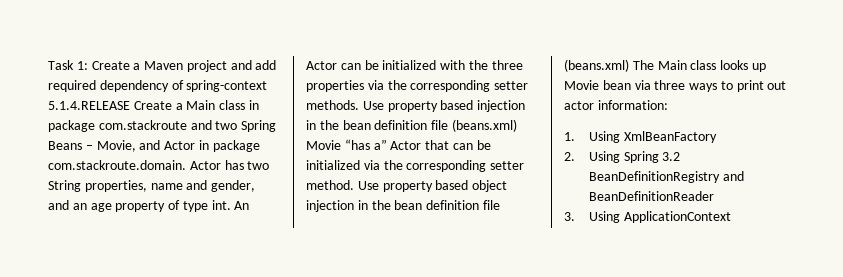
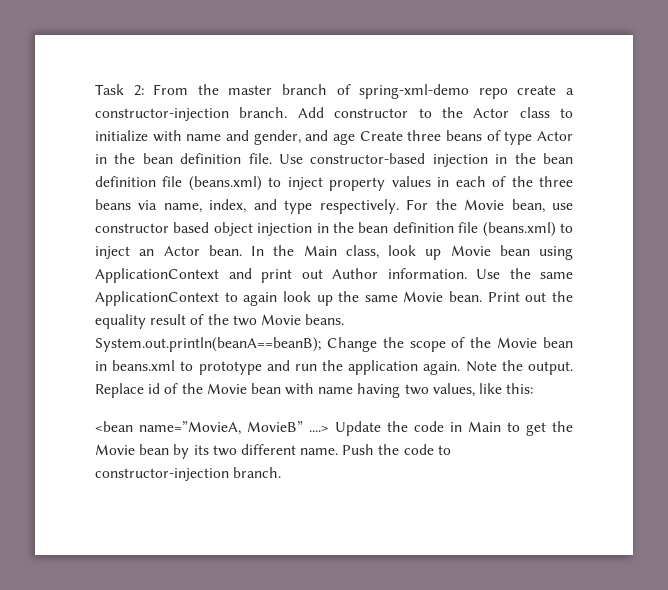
- Task 1: Create a Maven project and add required dependency of spring-context 5.1.4.RELEASE Create a Main class in package com.stackroute and two Spring Beans – Movie, and Actor in package com.stackroute.domain. Actor has two String properties, name and gender, and an age property of type int. An Actor can be initialized with the three properties via the corresponding setter methods. Use property based injection in the bean definition file (beans.xml) Movie “has a” Actor that can be initialized via the corresponding setter method. Use property based object injection in the bean definition file (beans.xml) The Main class looks up Movie bean via three ways to print out actor information:
- 1. Using XmlBeanFactory
- 2. Using Spring 3.2 BeanDefinitionRegistry and BeanDefinitionReader
- 3. Using ApplicationContext
+ Task 2: From the master branch of spring-xml-demo repo create a constructor-injection branch. Add constructor to the Actor class to initialize with name and gender, and age Create three beans of type Actor in the bean definition file. Use constructor-based injection in the bean definition file (beans.xml) to inject property values in each of the three beans via name, index, and type respectively. For the Movie bean, use constructor based object injection in the bean definition file (beans.xml) to inject an Actor bean. In the Main class, look up Movie bean using ApplicationContext and print out Author information. Use the same ApplicationContext to again look up the same Movie bean. Print out the equality result of the two Movie beans. System.out.println(beanA==beanB); Change the scope of the Movie bean in beans.xml to prototype and run the application again. Note the output. Replace id of the Movie bean with name having two values, like this:
+ <bean name=”MovieA, MovieB” ....> Update the code in Main to get the Movie bean by its two different name. Push the code to constructor-injection branch.

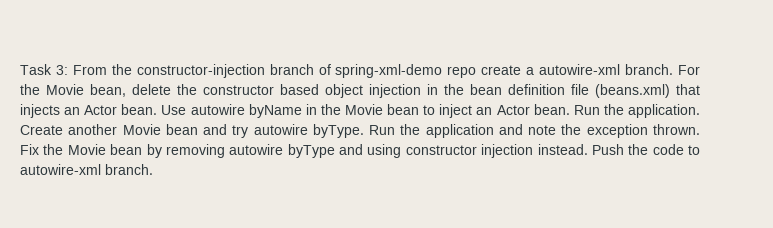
- Task 2: From the master branch of spring-xml-demo repo create a constructor-injection branch. Add constructor to the Actor class to initialize with name and gender, and age Create three beans of type Actor in the bean definition file. Use constructor-based injection in the bean definition file (beans.xml) to inject property values in each of the three beans via name, index, and type respectively.
+ Task 3: From the constructor-injection branch of spring-xml-demo repo create a autowire-xml branch.
- For the Movie bean, use constructor based object injection in the bean definition file (beans.xml) to inject an Actor bean.
+ For the Movie bean, delete the constructor based object injection in the bean definition file (beans.xml) that injects an Actor bean. Use autowire byName in the Movie bean to inject an Actor bean.
- In the Main class, look up Movie bean using ApplicationContext and print out Author information. Use the same ApplicationContext to again look up the same Movie bean. Print out the equality result of the two Movie beans. System.out.println(beanA==beanB); Change the scope of the Movie bean in beans.xml to prototype and run the application again. Note the output. Replace id of the Movie bean with name having two values, like this:
- <bean name=”MovieA, MovieB” ....> Update the code in Main to get the Movie bean by its two different name.
+ Run the application. Create another Movie bean and try autowire byType. Run the application and note the exception thrown. Fix the Movie bean by removing autowire byType and using constructor injection instead.
- Push the code to constructor-injection branch.
+ Push the code to autowire-xml branch.

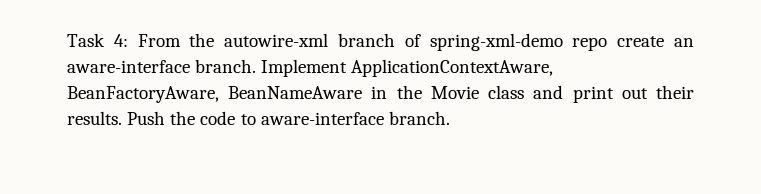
- Task 3: From the constructor-injection branch of spring-xml-demo repo create a autowire-xml branch. For the Movie bean, delete the constructor based object injection in the bean definition file (beans.xml) that injects an Actor bean. Use autowire byName in the Movie bean to inject an Actor bean. Run the application. Create another Movie bean and try autowire byType. Run the application and note the exception thrown. Fix the Movie bean by removing autowire byType and using constructor injection instead.
+ Task 4: From the autowire-xml branch of spring-xml-demo repo create an aware-interface branch. Implement ApplicationContextAware, BeanFactoryAware, BeanNameAware in the Movie class and print out their results.
- Push the code to autowire-xml branch.
+ Push the code to aware-interface branch.

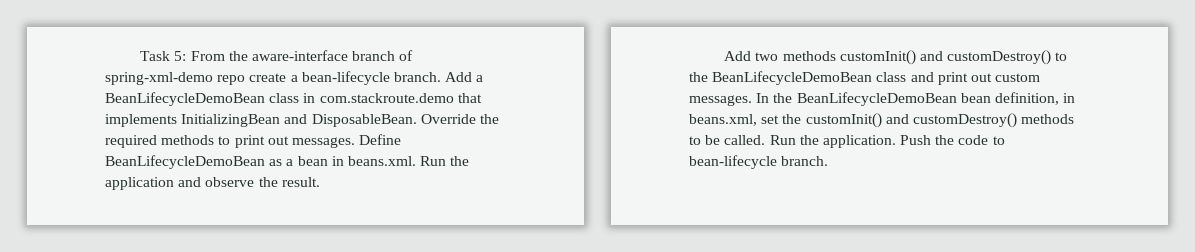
- Task 4: From the autowire-xml branch of spring-xml-demo repo create an aware-interface branch. Implement ApplicationContextAware, BeanFactoryAware, BeanNameAware in the Movie class and print out their results.
+ Task 5: From the aware-interface branch of spring-xml-demo repo create a bean-lifecycle branch. Add a BeanLifecycleDemoBean class in com.stackroute.demo that implements InitializingBean and DisposableBean. Override the required methods to print out messages. Define BeanLifecycleDemoBean as a bean in beans.xml. Run the application and observe the result.
+ Add two methods customInit() and customDestroy() to the BeanLifecycleDemoBean class and print out custom messages. In the BeanLifecycleDemoBean bean definition, in beans.xml, set the customInit() and customDestroy() methods to be called. Run the application.
- Push the code to aware-interface branch.
+ Push the code to bean-lifecycle branch.

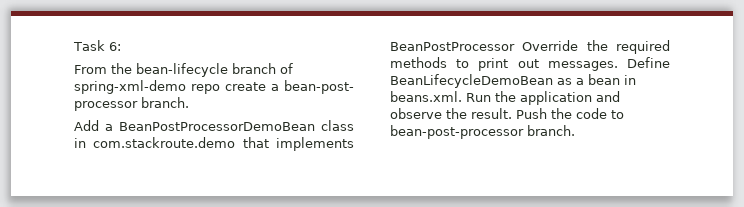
- Task 5: From the aware-interface branch of spring-xml-demo repo create a bean-lifecycle branch. Add a BeanLifecycleDemoBean class in com.stackroute.demo that implements InitializingBean and DisposableBean. Override the required methods to print out messages.
+ Task 6:
+ From the bean-lifecycle branch of spring-xml-demo repo create a bean-post- processor branch.
+ Add a BeanPostProcessorDemoBean class in com.stackroute.demo that implements BeanPostProcessor Override the required methods to print out messages.
- Define BeanLifecycleDemoBean as a bean in beans.xml. Run the application and observe the result.
- Add two methods customInit() and customDestroy() to the BeanLifecycleDemoBean class and print out custom messages. In the BeanLifecycleDemoBean bean definition, in beans.xml, set the customInit() and customDestroy() methods to be called. Run the application. Push the code to bean-lifecycle branch.
+ Define BeanLifecycleDemoBean as a bean in beans.xml. Run the application and observe the result. Push the code to bean-post-processor branch.

